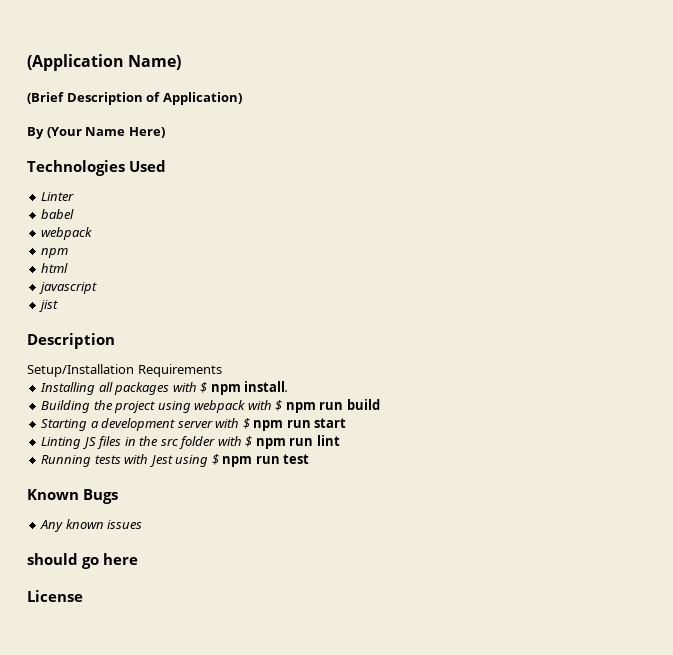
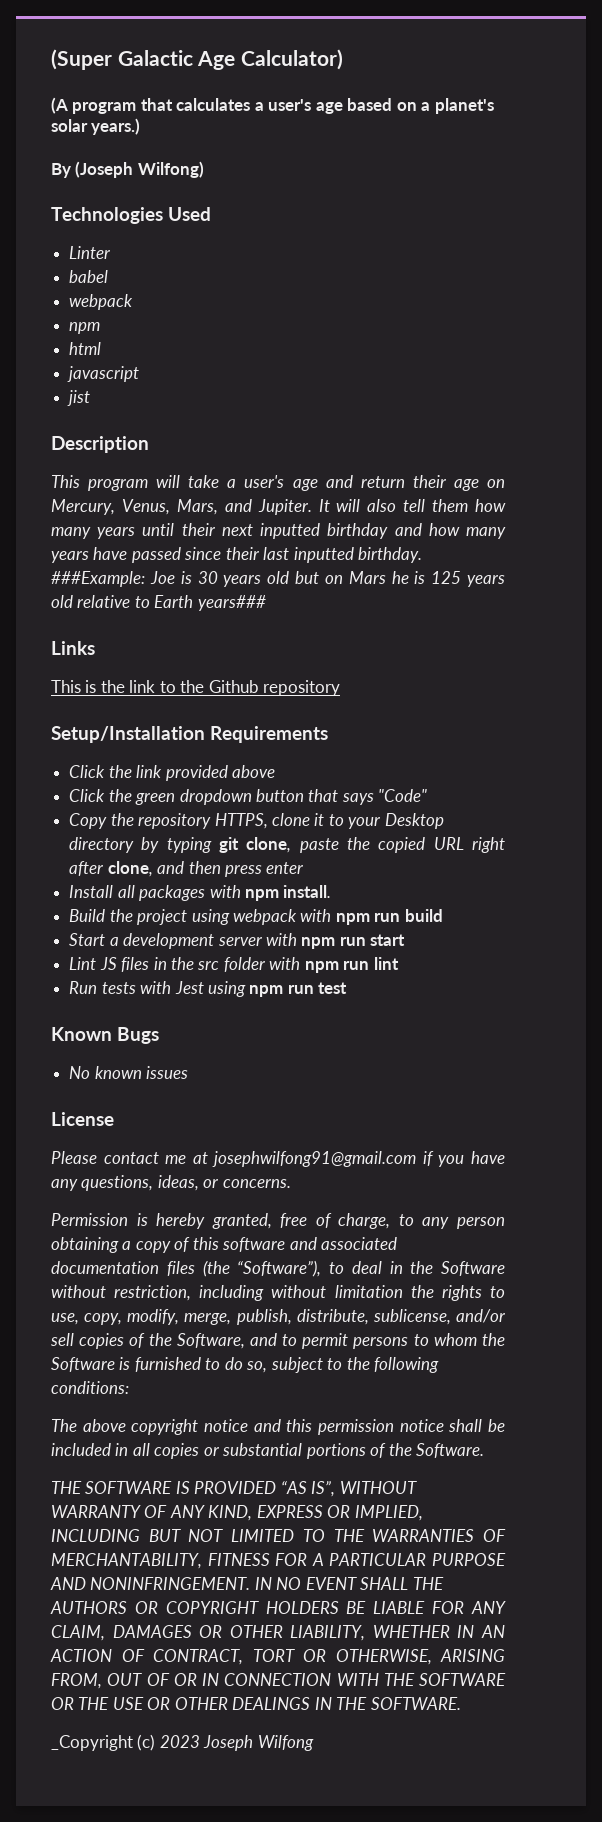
- (Application Name)
- (Brief Description of Application)
- By (Your Name Here)
+ (Super Galactic Age Calculator)
+ (A program that calculates a user's age based on a planet's solar years.)
+ By (Joseph Wilfong)
+ This program will take a user's age and return their age on Mercury, Venus, Mars, and Jupiter. It will also tell them how many years until their next inputted birthday and how many years have passed since their last inputted birthday. ###Example: Joe is 30 years old but on Mars he is 125 years old relative to Earth years###
+ Links
+ This is the link to the Github repository
  Setup/Installation Requirements
- Installing all packages with $ npm install.
+ Click the link provided above
+ Click the green dropdown button that says "Code"
+ Copy the repository HTTPS, clone it to your Desktop directory by typing git clone, paste the copied URL right after clone, and then press enter
+ Install all packages with npm install.
- Building the project using webpack with $ npm run build
+ Build the project using webpack with npm run build
- Starting a development server with $ npm run start
+ Start a development server with npm run start
- Linting JS files in the src folder with $ npm run lint
+ Lint JS files in the src folder with npm run lint
- Running tests with Jest using $ npm run test
+ Run tests with Jest using npm run test
- Any known issues
+ No known issues
- should go here
  License
+ Please contact me at josephwilfong91@gmail.com if you have any questions, ideas, or concerns.
+ Permission is hereby granted, free of charge, to any person obtaining a copy of this software and associated documentation files (the “Software”), to deal in the Software without restriction, including without limitation the rights to use, copy, modify, merge, publish, distribute, sublicense, and/or sell copies of the Software, and to permit persons to whom the Software is furnished to do so, subject to the following conditions:
+ The above copyright notice and this permission notice shall be included in all copies or substantial portions of the Software.
+ THE SOFTWARE IS PROVIDED “AS IS”, WITHOUT WARRANTY OF ANY KIND, EXPRESS OR IMPLIED, INCLUDING BUT NOT LIMITED TO THE WARRANTIES OF MERCHANTABILITY, FITNESS FOR A PARTICULAR PURPOSE AND NONINFRINGEMENT. IN NO EVENT SHALL THE AUTHORS OR COPYRIGHT HOLDERS BE LIABLE FOR ANY CLAIM, DAMAGES OR OTHER LIABILITY, WHETHER IN AN ACTION OF CONTRACT, TORT OR OTHERWISE, ARISING FROM, OUT OF OR IN CONNECTION WITH THE SOFTWARE OR THE USE OR OTHER DEALINGS IN THE SOFTWARE.
+ _Copyright (c) 2023 Joseph Wilfong

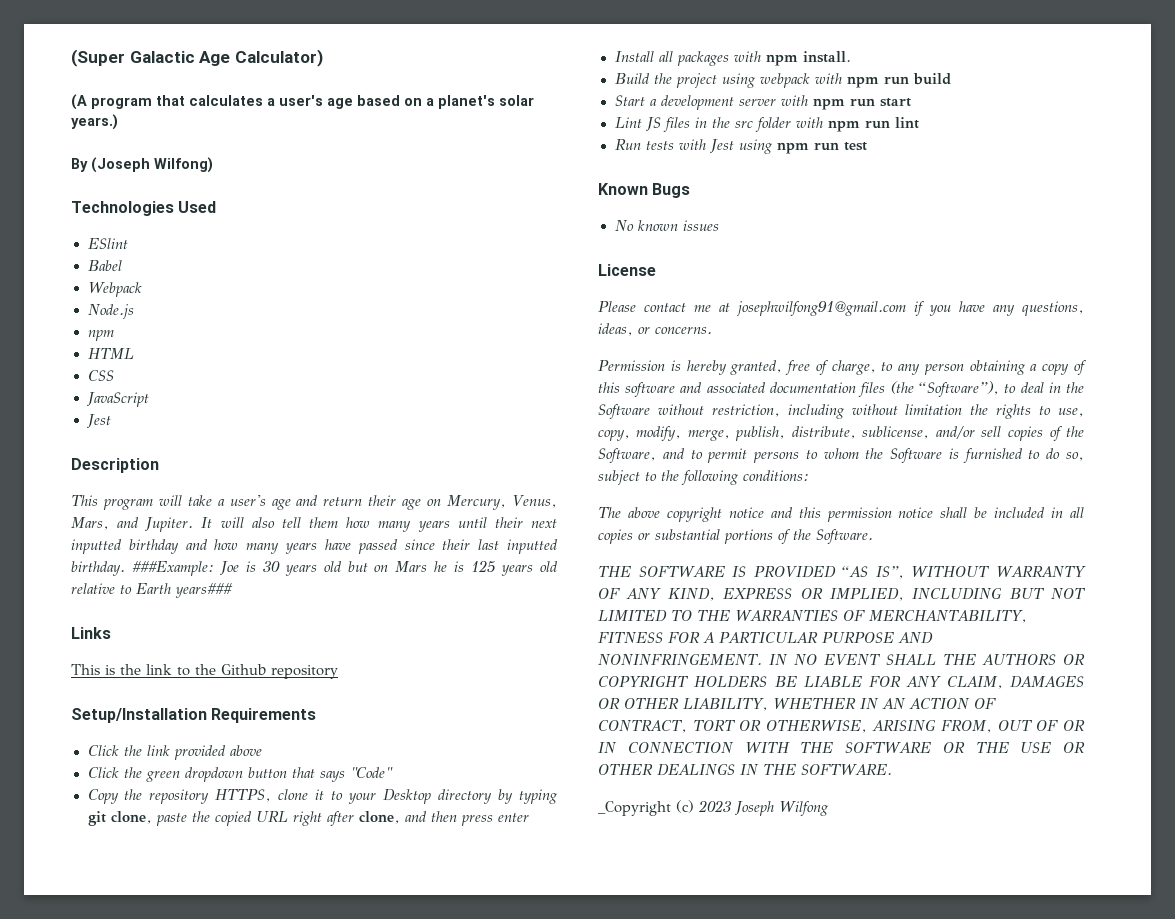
- Linter
- babel
- webpack
+ ESlint
+ Babel
+ Webpack
+ Node.js
  npm
- html
- javascript
- jist
+ HTML
+ CSS
+ JavaScript
+ Jest

